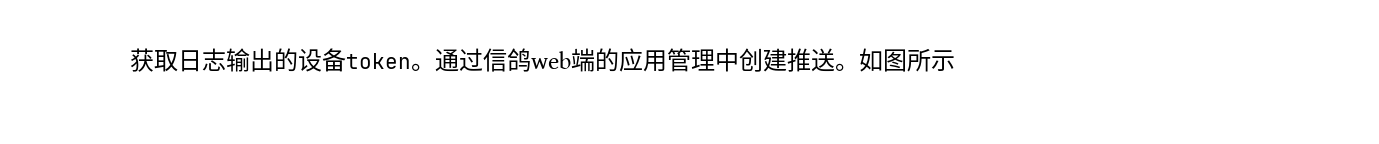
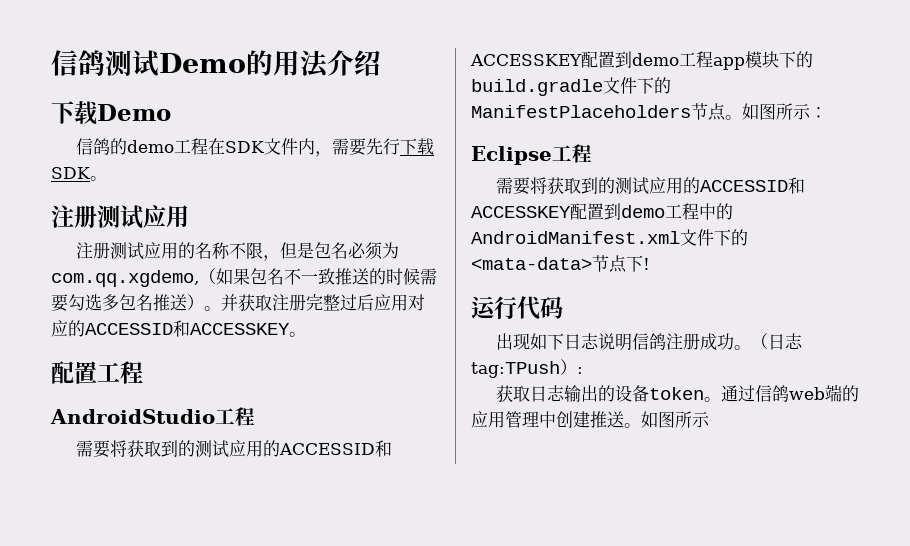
+ 信鸽测试Demo的用法介绍
+ 下载Demo
+ 信鸽的demo工程在SDK文件内，需要先行下载SDK。
+ 注册测试应用
+ 注册测试应用的名称不限，但是包名必须为com.qq.xgdemo,（如果包名不一致推送的时候需要勾选多包名推送）。并获取注册完整过后应用对应的ACCESSID和ACCESSKEY。
+ 配置工程
+ AndroidStudio工程
+ 需要将获取到的测试应用的ACCESSID和ACCESSKEY配置到demo工程app模块下的build.gradle文件下的ManifestPlaceholders节点。如图所示：
+ Eclipse工程
+ 需要将获取到的测试应用的ACCESSID和ACCESSKEY配置到demo工程中的AndroidManifest.xml文件下的<mata-data>节点下!
+ 运行代码
+ 出现如下日志说明信鸽注册成功。（日志tag:TPush）:

